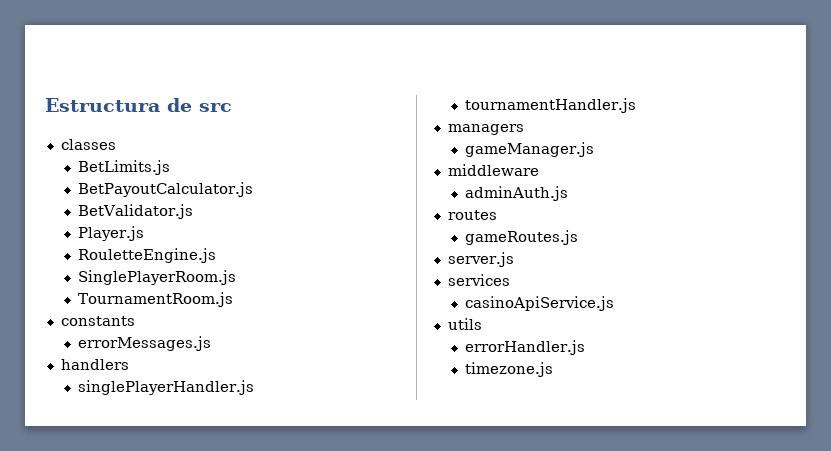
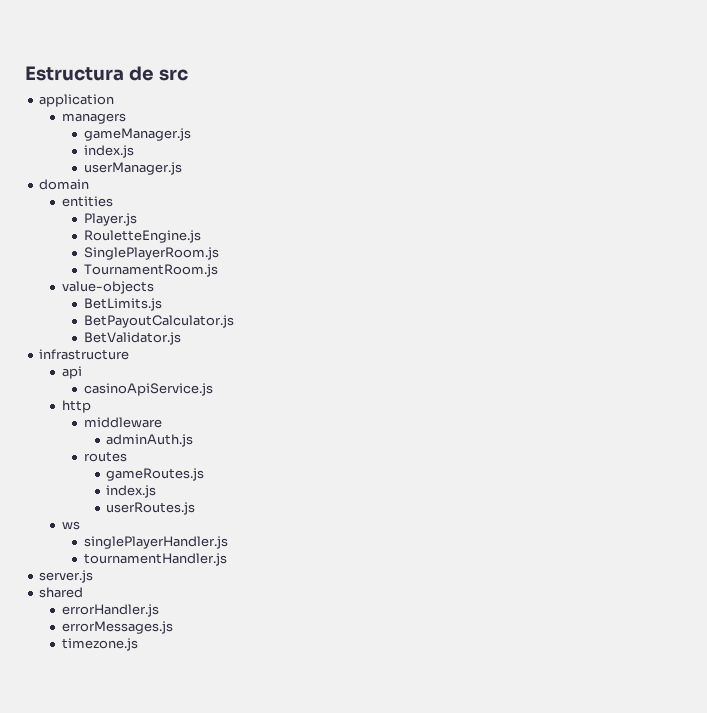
- classes
- BetLimits.js
- BetPayoutCalculator.js
- BetValidator.js
+ application
+ managers
+ gameManager.js
+ index.js
+ userManager.js
+ domain
+ entities
  Player.js
  RouletteEngine.js
  SinglePlayerRoom.js
  TournamentRoom.js
- constants
- errorMessages.js
- handlers
- singlePlayerHandler.js
- tournamentHandler.js
- managers
- gameManager.js
+ value-objects
+ BetLimits.js
+ BetPayoutCalculator.js
+ BetValidator.js
+ infrastructure
+ api
+ casinoApiService.js
+ http
  middleware
  adminAuth.js
  routes
  gameRoutes.js
+ index.js
+ userRoutes.js
+ ws
+ singlePlayerHandler.js
+ tournamentHandler.js
  server.js
- services
- casinoApiService.js
- utils
+ shared
+ errorMessages.js

